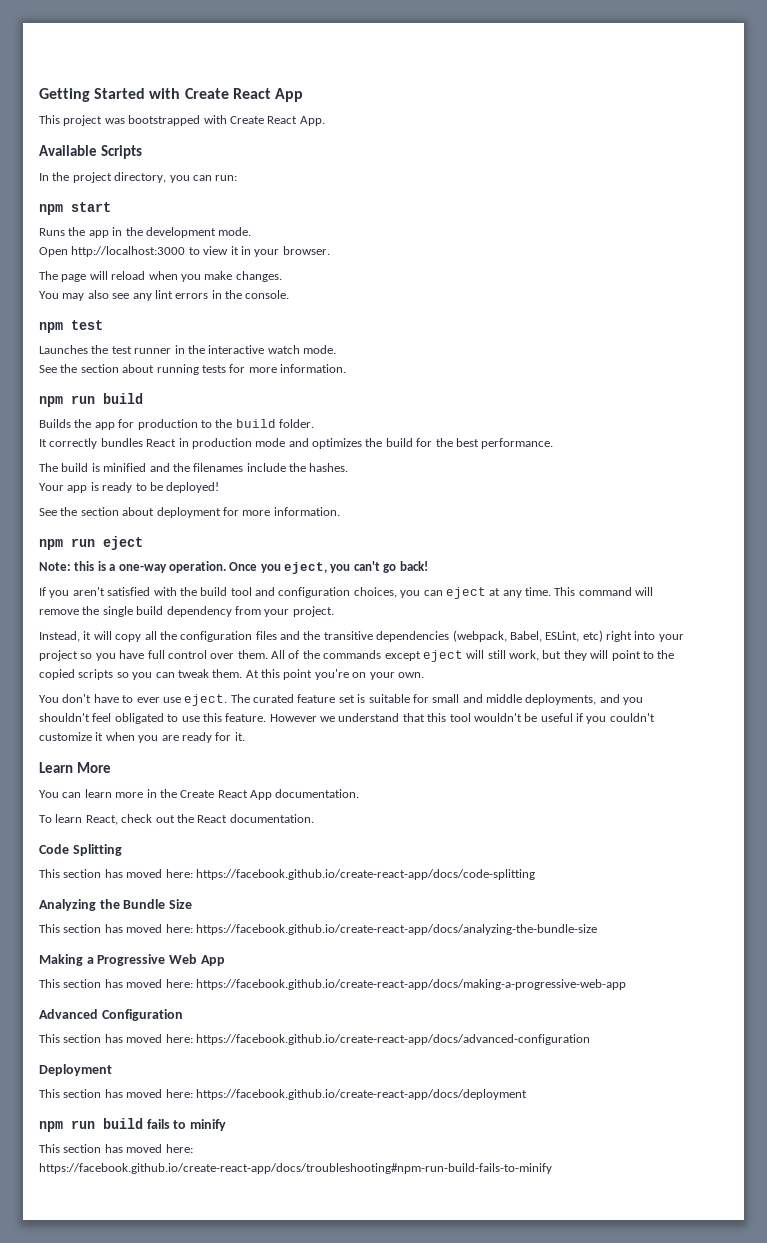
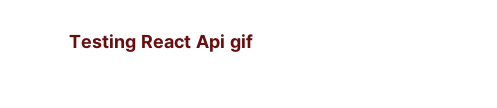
- Getting Started with Create React App
- This project was bootstrapped with Create React App.
- Available Scripts
- In the project directory, you can run:
- npm start
- Runs the app in the development mode.
- Open http://localhost:3000 to view it in your browser.
- The page will reload when you make changes.
- You may also see any lint errors in the console.
- npm test
- Launches the test runner in the interactive watch mode.
- See the section about running tests for more information.
- npm run build
- Builds the app for production to the build folder.
- It correctly bundles React in production mode and optimizes the build for the best performance.
- The build is minified and the filenames include the hashes.
- Your app is ready to be deployed!
- See the section about deployment for more information.
- npm run eject
- Note: this is a one-way operation. Once you eject, you can't go back!
- If you aren't satisfied with the build tool and configuration choices, you can eject at any time. This command will remove the single build dependency from your project.
- Instead, it will copy all the configuration files and the transitive dependencies (webpack, Babel, ESLint, etc) right into your project so you have full control over them. All of the commands except eject will still work, but they will point to the copied scripts so you can tweak them. At this point you're on your own.
- You don't have to ever use eject. The curated feature set is suitable for small and middle deployments, and you shouldn't feel obligated to use this feature. However we understand that this tool wouldn't be useful if you couldn't customize it when you are ready for it.
- Learn More
- You can learn more in the Create React App documentation.
- To learn React, check out the React documentation.
- Code Splitting
- This section has moved here: https://facebook.github.io/create-react-app/docs/code-splitting
- Analyzing the Bundle Size
- This section has moved here: https://facebook.github.io/create-react-app/docs/analyzing-the-bundle-size
- Making a Progressive Web App
- This section has moved here: https://facebook.github.io/create-react-app/docs/making-a-progressive-web-app
- Advanced Configuration
- This section has moved here: https://facebook.github.io/create-react-app/docs/advanced-configuration
- Deployment
- This section has moved here: https://facebook.github.io/create-react-app/docs/deployment
- npm run build fails to minify
- This section has moved here: https://facebook.github.io/create-react-app/docs/troubleshooting#npm-run-build-fails-to-minify
+ Testing React Api gif

